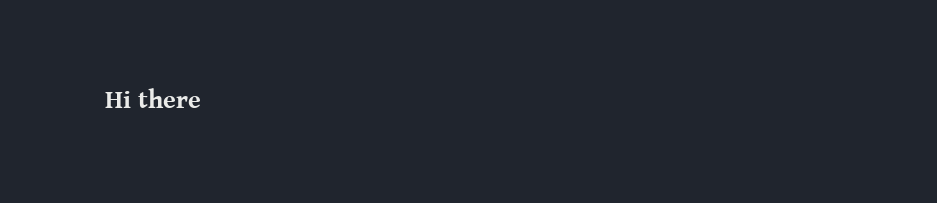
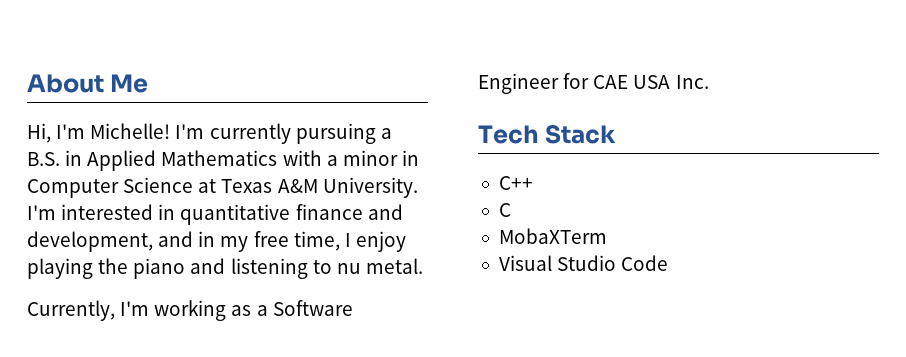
- Hi there
+ About Me
+ Hi, I'm Michelle! I'm currently pursuing a B.S. in Applied Mathematics with a minor in Computer Science at Texas A&M University. I'm interested in quantitative finance and development, and in my free time, I enjoy playing the piano and listening to nu metal.
+ Currently, I'm working as a Software Engineer for CAE USA Inc.
+ Tech Stack
+ C++
+ C
+ MobaXTerm
+ Visual Studio Code

